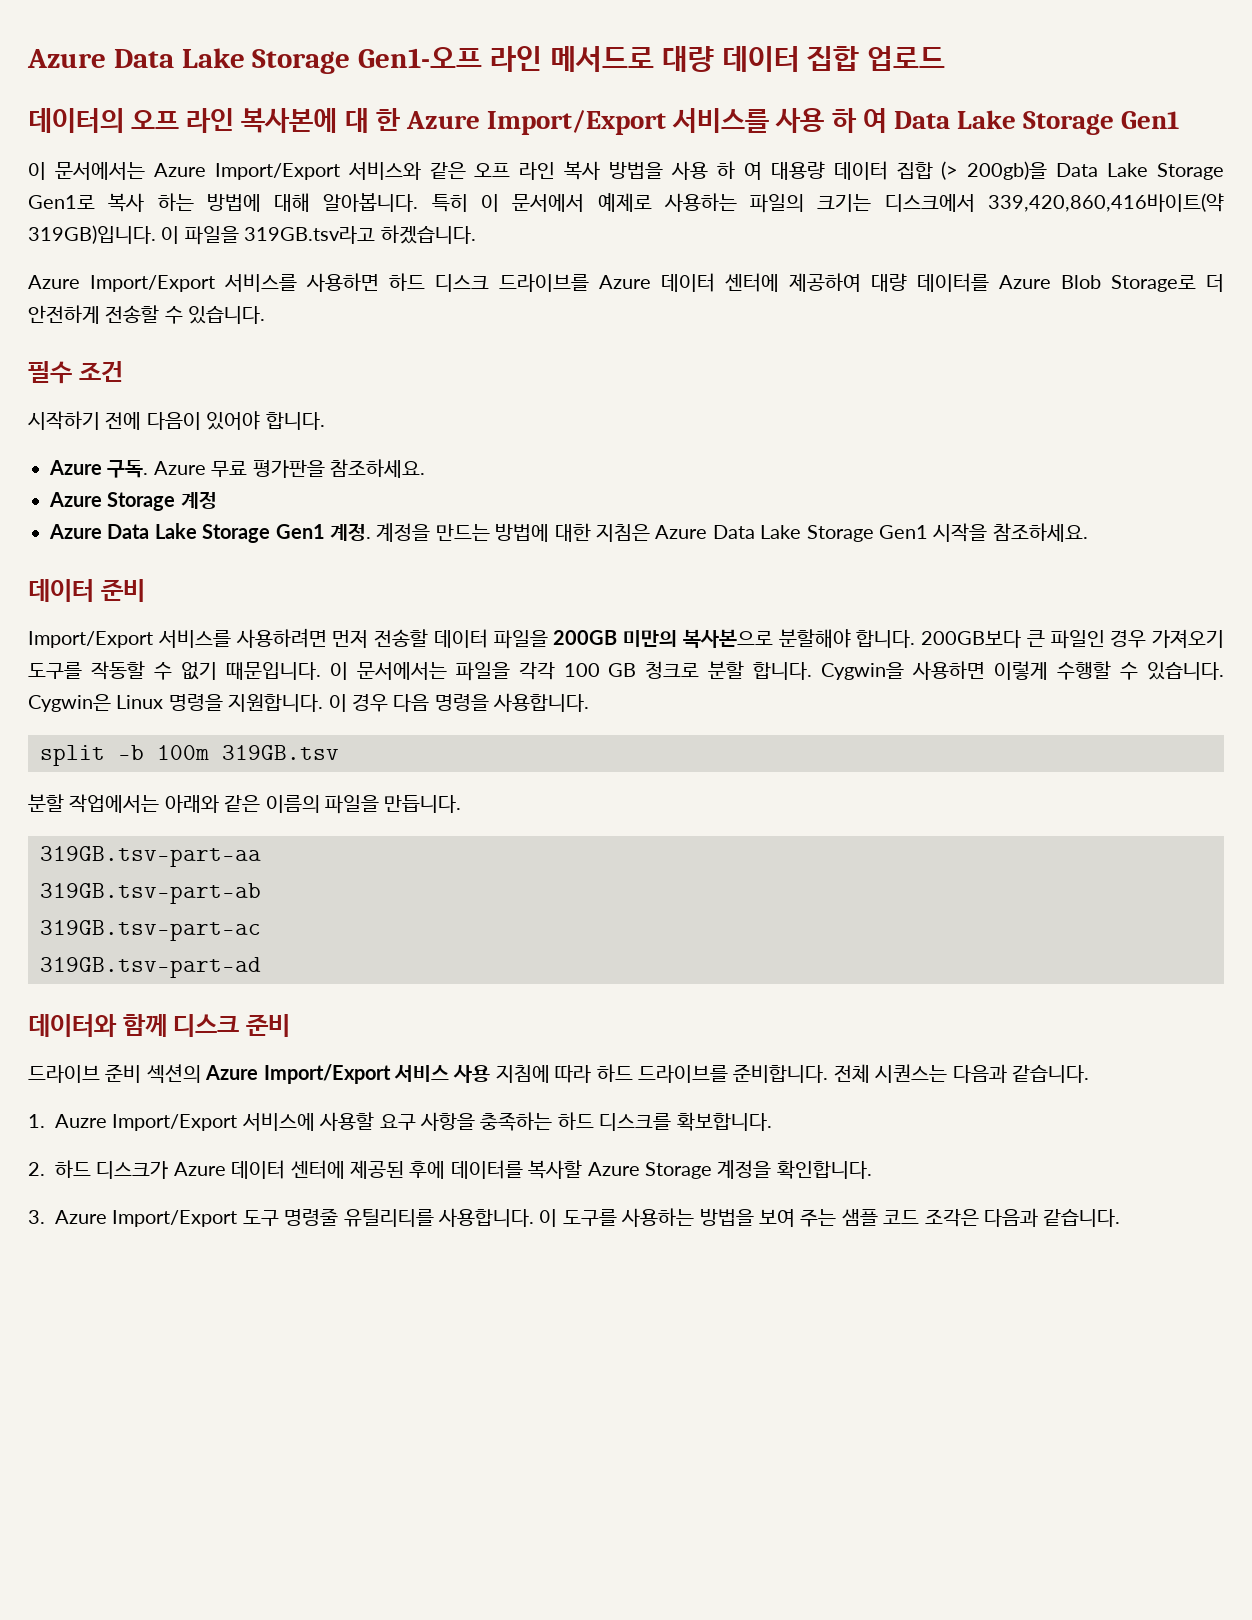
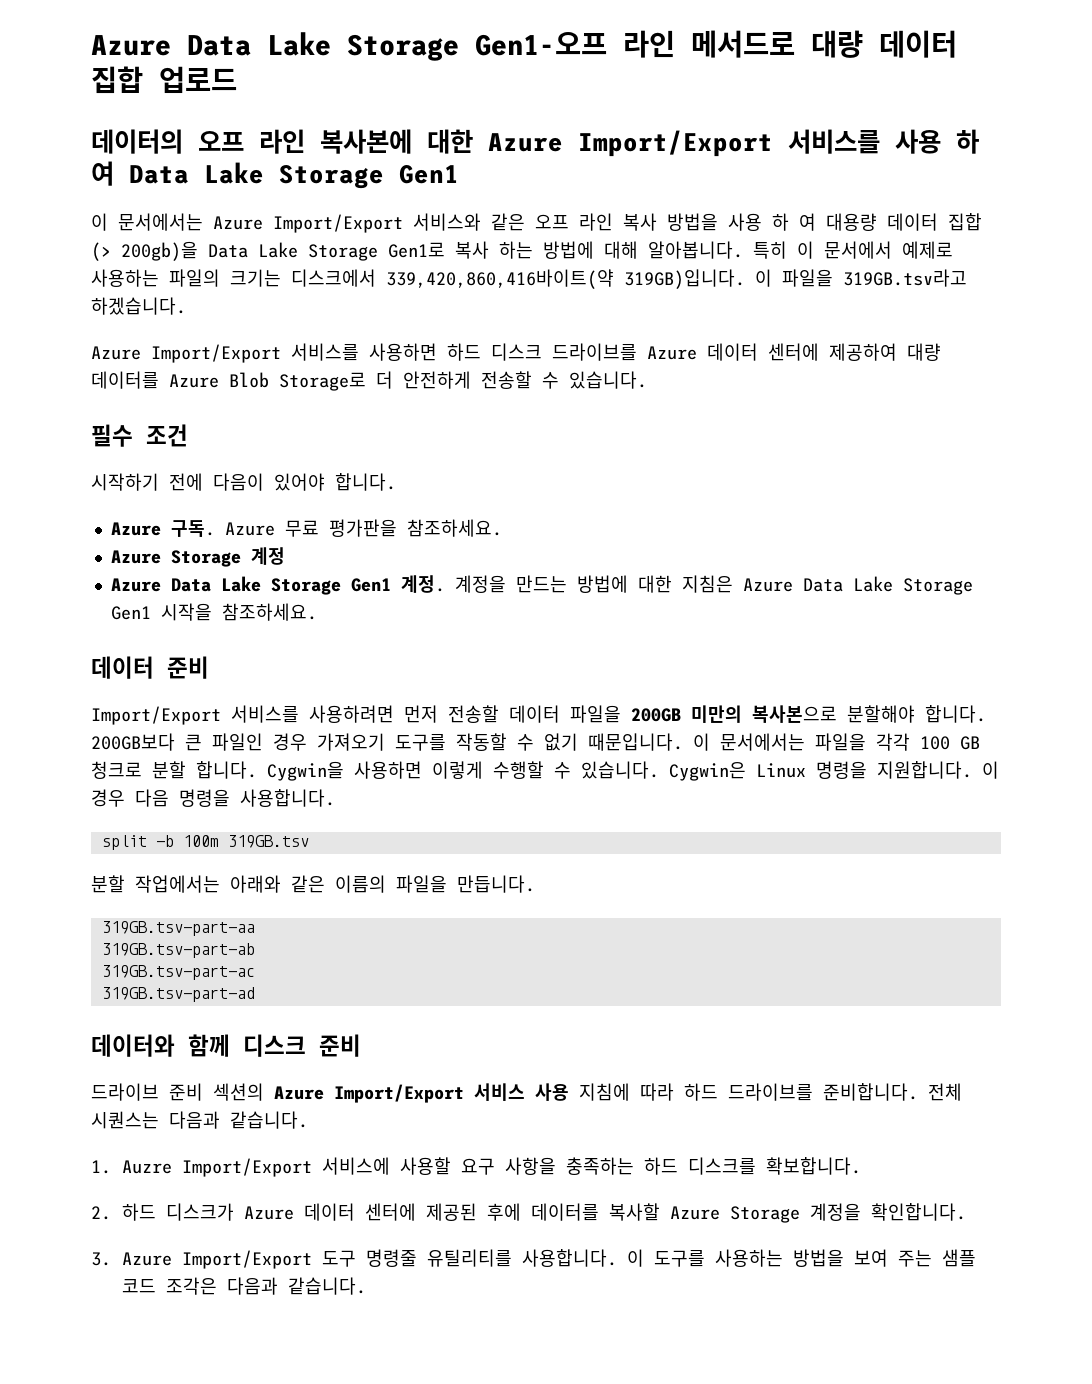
- 데이터의 오프 라인 복사본에 대 한 Azure Import/Export 서비스를 사용 하 여 Data Lake Storage Gen1
+ 데이터의 오프 라인 복사본에 대한 Azure Import/Export 서비스를 사용 하 여 Data Lake Storage Gen1

